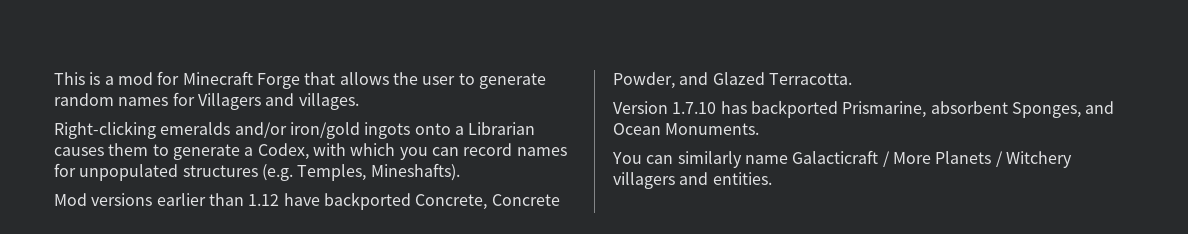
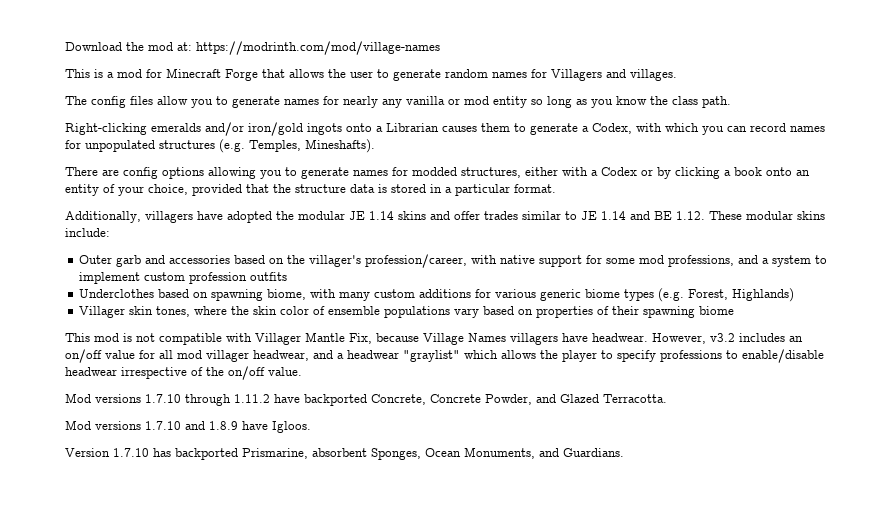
+ Download the mod at: https://modrinth.com/mod/village-names
+ The config files allow you to generate names for nearly any vanilla or mod entity so long as you know the class path.
- Mod versions earlier than 1.12 have backported Concrete, Concrete Powder, and Glazed Terracotta.
+ There are config options allowing you to generate names for modded structures, either with a Codex or by clicking a book onto an entity of your choice, provided that the structure data is stored in a particular format.
+ Additionally, villagers have adopted the modular JE 1.14 skins and offer trades similar to JE 1.14 and BE 1.12. These modular skins include:
+ Outer garb and accessories based on the villager's profession/career, with native support for some mod professions, and a system to implement custom profession outfits
+ Underclothes based on spawning biome, with many custom additions for various generic biome types (e.g. Forest, Highlands)
+ Villager skin tones, where the skin color of ensemble populations vary based on properties of their spawning biome
+ This mod is not compatible with Villager Mantle Fix, because Village Names villagers have headwear. However, v3.2 includes an on/off value for all mod villager headwear, and a headwear "graylist" which allows the player to specify professions to enable/disable headwear irrespective of the on/off value.
+ Mod versions 1.7.10 through 1.11.2 have backported Concrete, Concrete Powder, and Glazed Terracotta.
+ Mod versions 1.7.10 and 1.8.9 have Igloos.
- Version 1.7.10 has backported Prismarine, absorbent Sponges, and Ocean Monuments.
- You can similarly name Galacticraft / More Planets / Witchery villagers and entities.
+ Version 1.7.10 has backported Prismarine, absorbent Sponges, Ocean Monuments, and Guardians.

